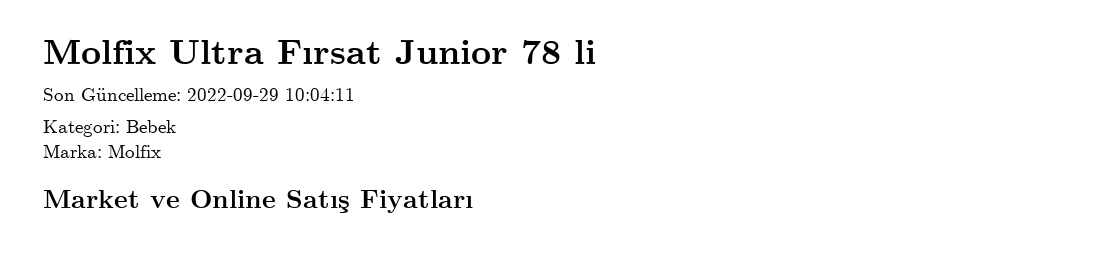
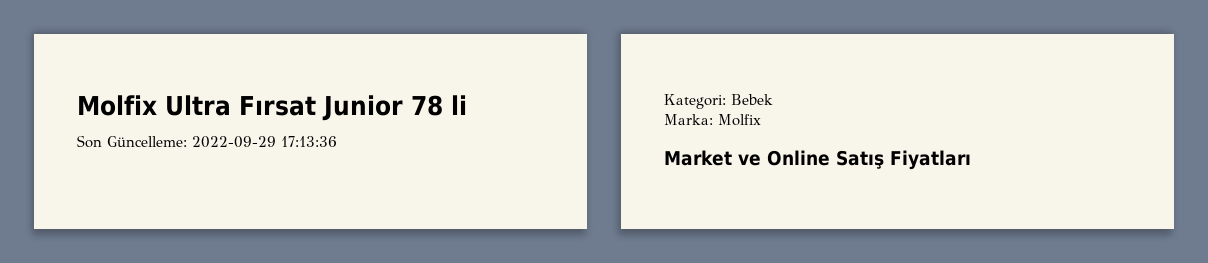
- Son Güncelleme: 2022-09-29 10:04:11
+ Son Güncelleme: 2022-09-29 17:13:36

